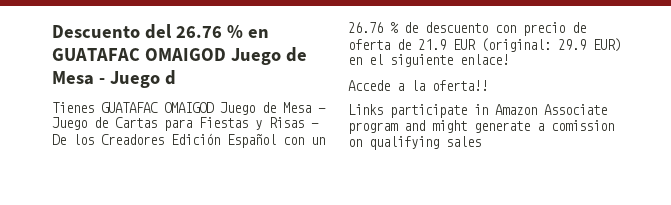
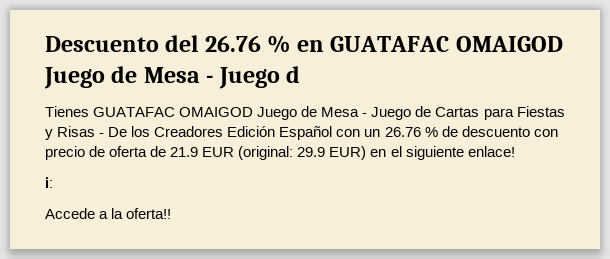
+ ℹ:
- Links participate in Amazon Associate program and might generate a comission on qualifying sales

